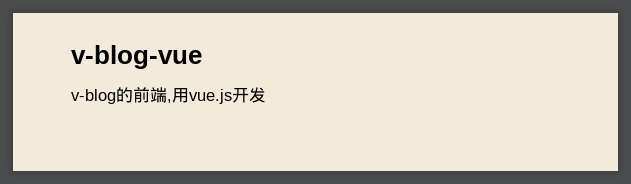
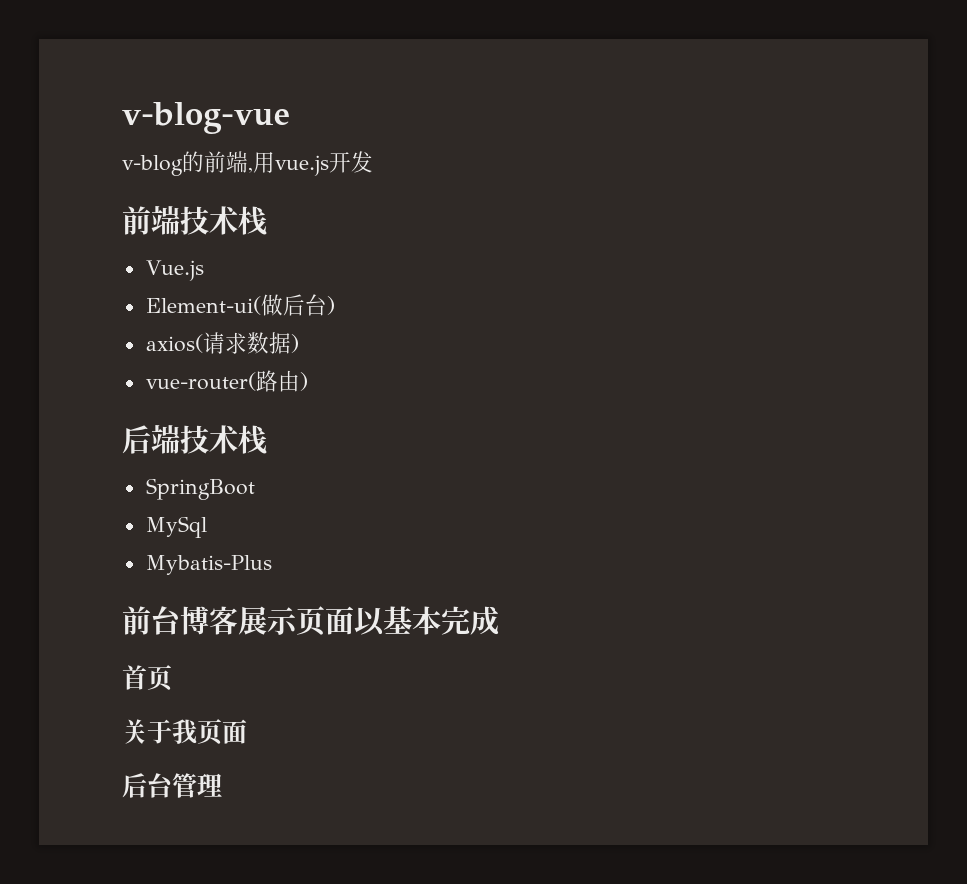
+ 前端技术栈
+ Vue.js
+ Element-ui(做后台)
+ axios(请求数据)
+ vue-router(路由)
+ 后端技术栈
+ SpringBoot
+ MySql
+ Mybatis-Plus
+ 前台博客展示页面以基本完成
+ 首页
+ 关于我页面
+ 后台管理

